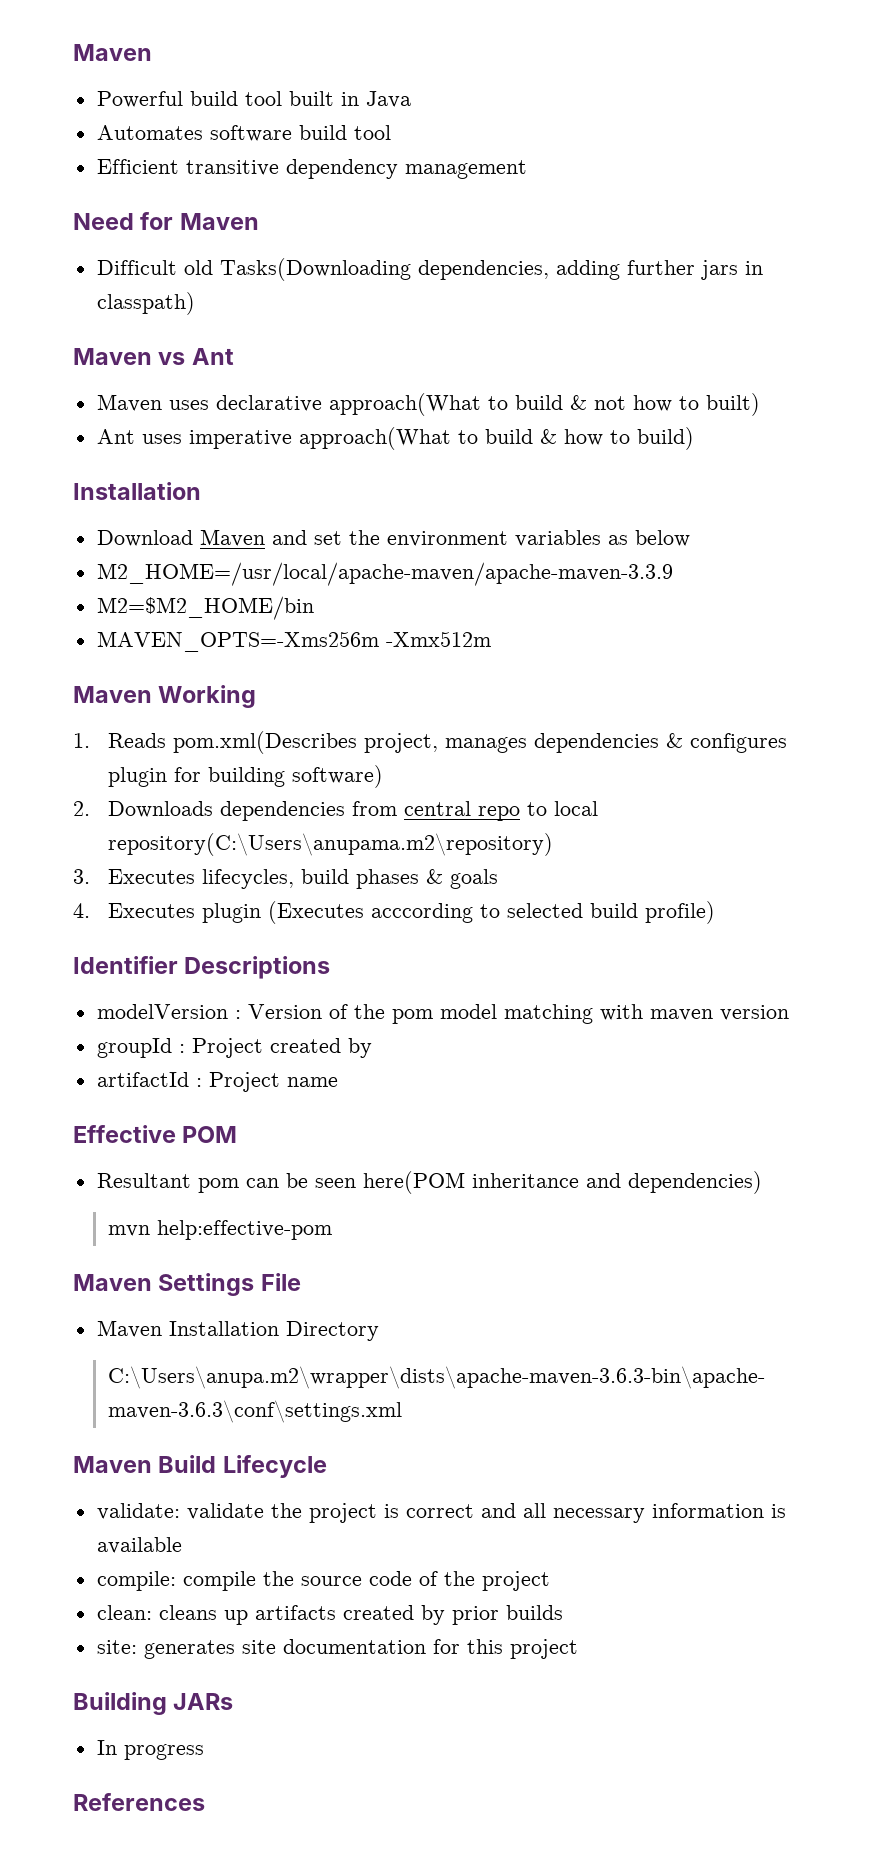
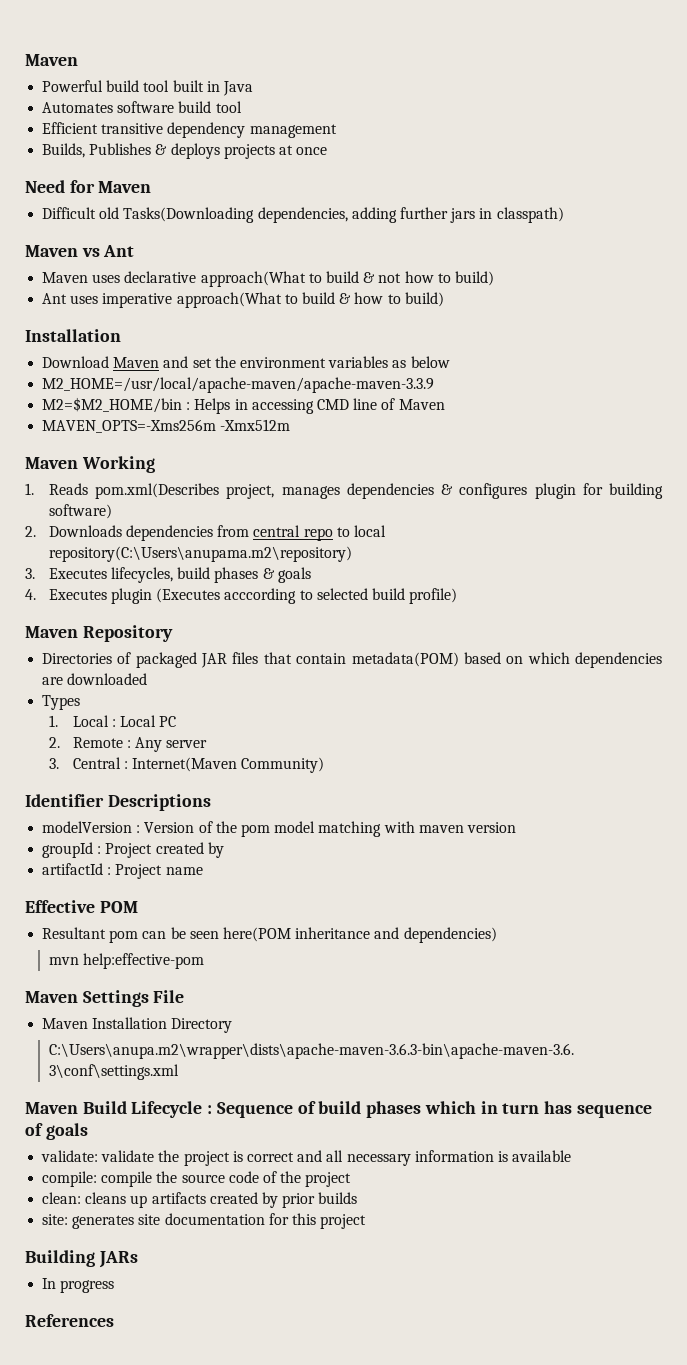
+ Builds, Publishes & deploys projects at once
- Maven uses declarative approach(What to build & not how to built)
+ Maven uses declarative approach(What to build & not how to build)
- M2=$M2_HOME/bin
+ M2=$M2_HOME/bin : Helps in accessing CMD line of Maven
+ Maven Repository
+ Directories of packaged JAR files that contain metadata(POM) based on which dependencies are downloaded
+ Types
+ 1. Local : Local PC
+ 2. Remote : Any server
+ 3. Central : Internet(Maven Community)
- Maven Build Lifecycle
+ Maven Build Lifecycle : Sequence of build phases which in turn has sequence of goals

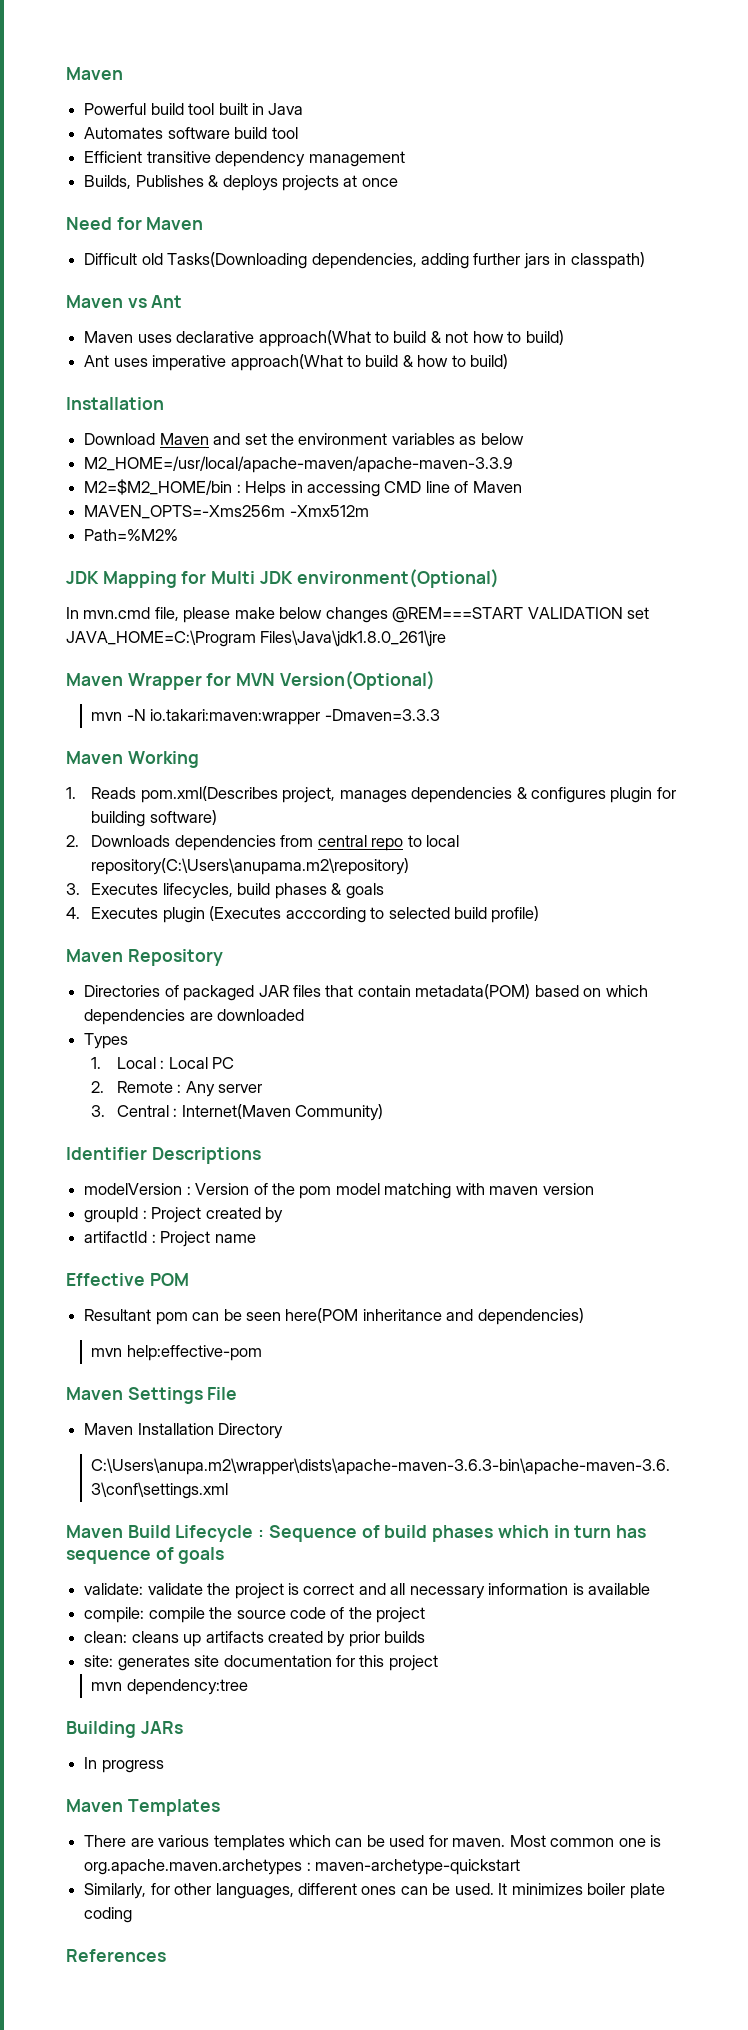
+ Path=%M2%
+ JDK Mapping for Multi JDK environment(Optional)
+ In mvn.cmd file, please make below changes @REM===START VALIDATION set JAVA_HOME=C:\Program Files\Java\jdk1.8.0_261\jre
+ Maven Wrapper for MVN Version(Optional)
+ mvn -N io.takari:maven:wrapper -Dmaven=3.3.3
+ mvn dependency:tree
+ Maven Templates
+ There are various templates which can be used for maven. Most common one is org.apache.maven.archetypes : maven-archetype-quickstart
+ Similarly, for other languages, different ones can be used. It minimizes boiler plate coding

